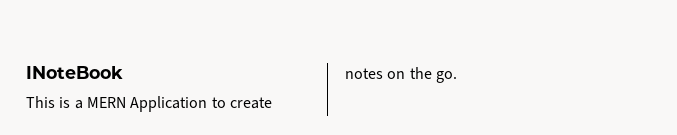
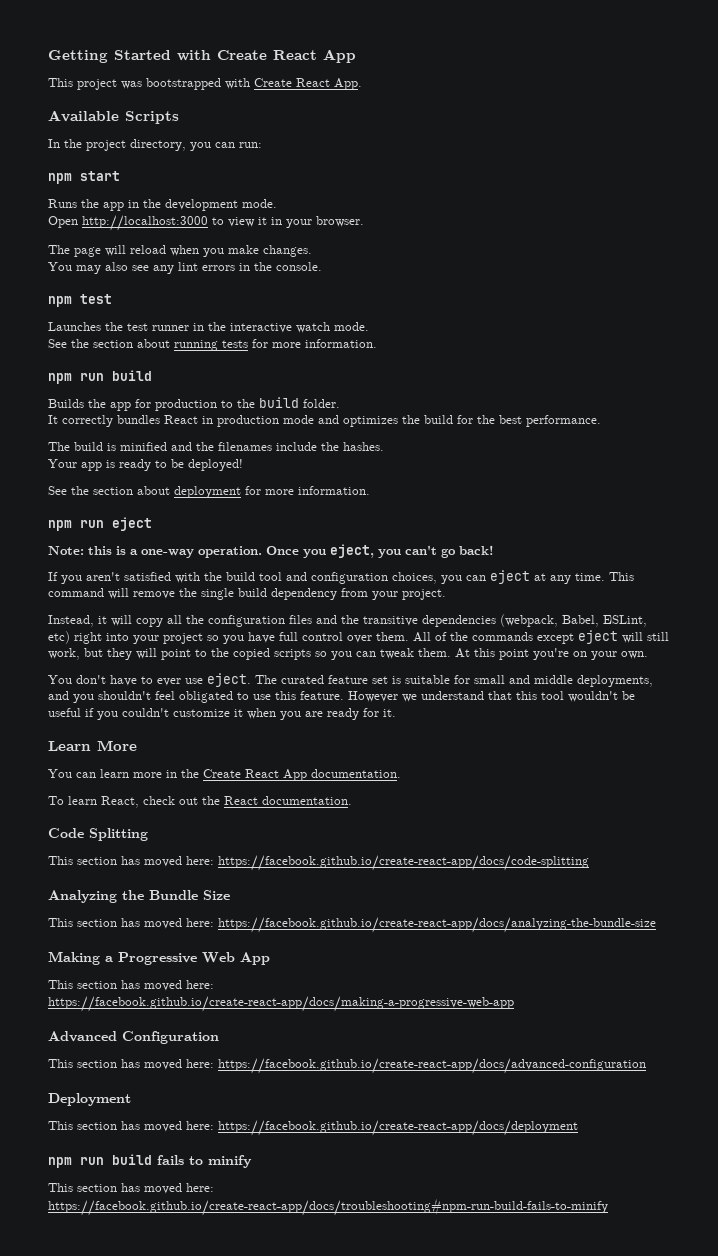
- INoteBook
- This is a MERN Application to create notes on the go.
+ Getting Started with Create React App
+ This project was bootstrapped with Create React App.
+ Available Scripts
+ In the project directory, you can run:
+ npm start
+ Runs the app in the development mode.
+ Open http://localhost:3000 to view it in your browser.
+ The page will reload when you make changes.
+ You may also see any lint errors in the console.
+ npm test
+ Launches the test runner in the interactive watch mode.
+ See the section about running tests for more information.
+ npm run build
+ Builds the app for production to the build folder.
+ It correctly bundles React in production mode and optimizes the build for the best performance.
+ The build is minified and the filenames include the hashes.
+ Your app is ready to be deployed!
+ See the section about deployment for more information.
+ npm run eject
+ Note: this is a one-way operation. Once you eject, you can't go back!
+ If you aren't satisfied with the build tool and configuration choices, you can eject at any time. This command will remove the single build dependency from your project.
+ Instead, it will copy all the configuration files and the transitive dependencies (webpack, Babel, ESLint, etc) right into your project so you have full control over them. All of the commands except eject will still work, but they will point to the copied scripts so you can tweak them. At this point you're on your own.
+ You don't have to ever use eject. The curated feature set is suitable for small and middle deployments, and you shouldn't feel obligated to use this feature. However we understand that this tool wouldn't be useful if you couldn't customize it when you are ready for it.
+ Learn More
+ You can learn more in the Create React App documentation.
+ To learn React, check out the React documentation.
+ Code Splitting
+ This section has moved here: https://facebook.github.io/create-react-app/docs/code-splitting
+ Analyzing the Bundle Size
+ This section has moved here: https://facebook.github.io/create-react-app/docs/analyzing-the-bundle-size
+ Making a Progressive Web App
+ This section has moved here: https://facebook.github.io/create-react-app/docs/making-a-progressive-web-app
+ Advanced Configuration
+ This section has moved here: https://facebook.github.io/create-react-app/docs/advanced-configuration
+ Deployment
+ This section has moved here: https://facebook.github.io/create-react-app/docs/deployment
+ npm run build fails to minify
+ This section has moved here: https://facebook.github.io/create-react-app/docs/troubleshooting#npm-run-build-fails-to-minify

